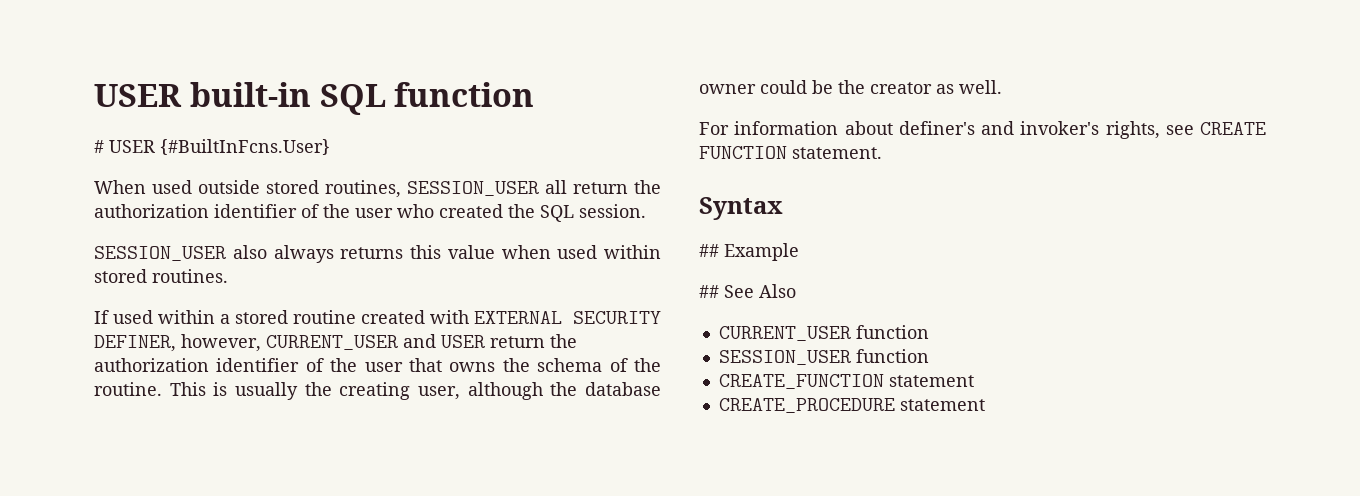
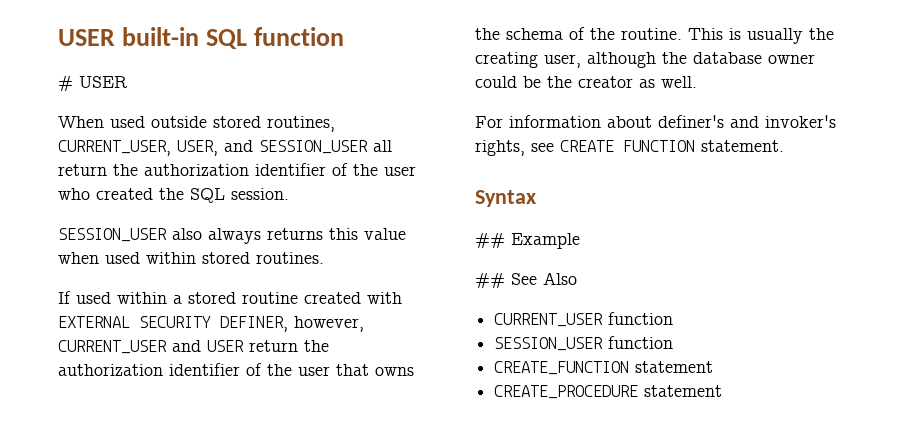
- # USER {#BuiltInFcns.User}
+ # USER
- When used outside stored routines, SESSION_USER all return the authorization identifier of the user who created the SQL session.
+ When used outside stored routines, CURRENT_USER, USER, and SESSION_USER all return the authorization identifier of the user who created the SQL session.

